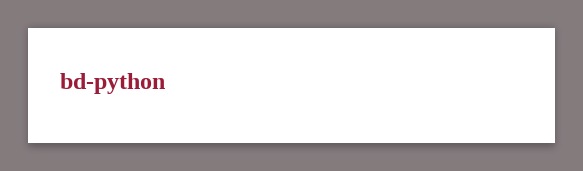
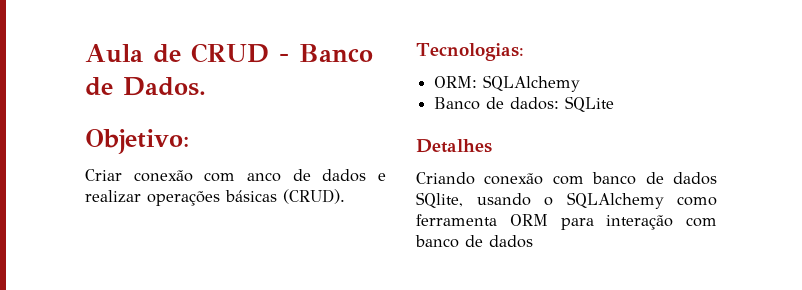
- bd-python
+ Aula de CRUD - Banco de Dados.
+ Objetivo:
+ Criar conexão com anco de dados e realizar operações básicas (CRUD).
+ Tecnologias:
+ ORM: SQLAlchemy
+ Banco de dados: SQLite
+ Detalhes
+ Criando conexão com banco de dados SQlite, usando o SQLAlchemy como ferramenta ORM para interação com banco de dados

